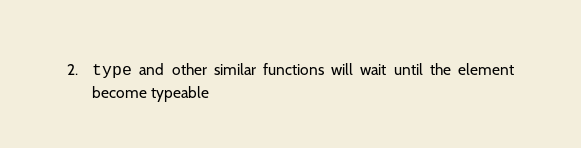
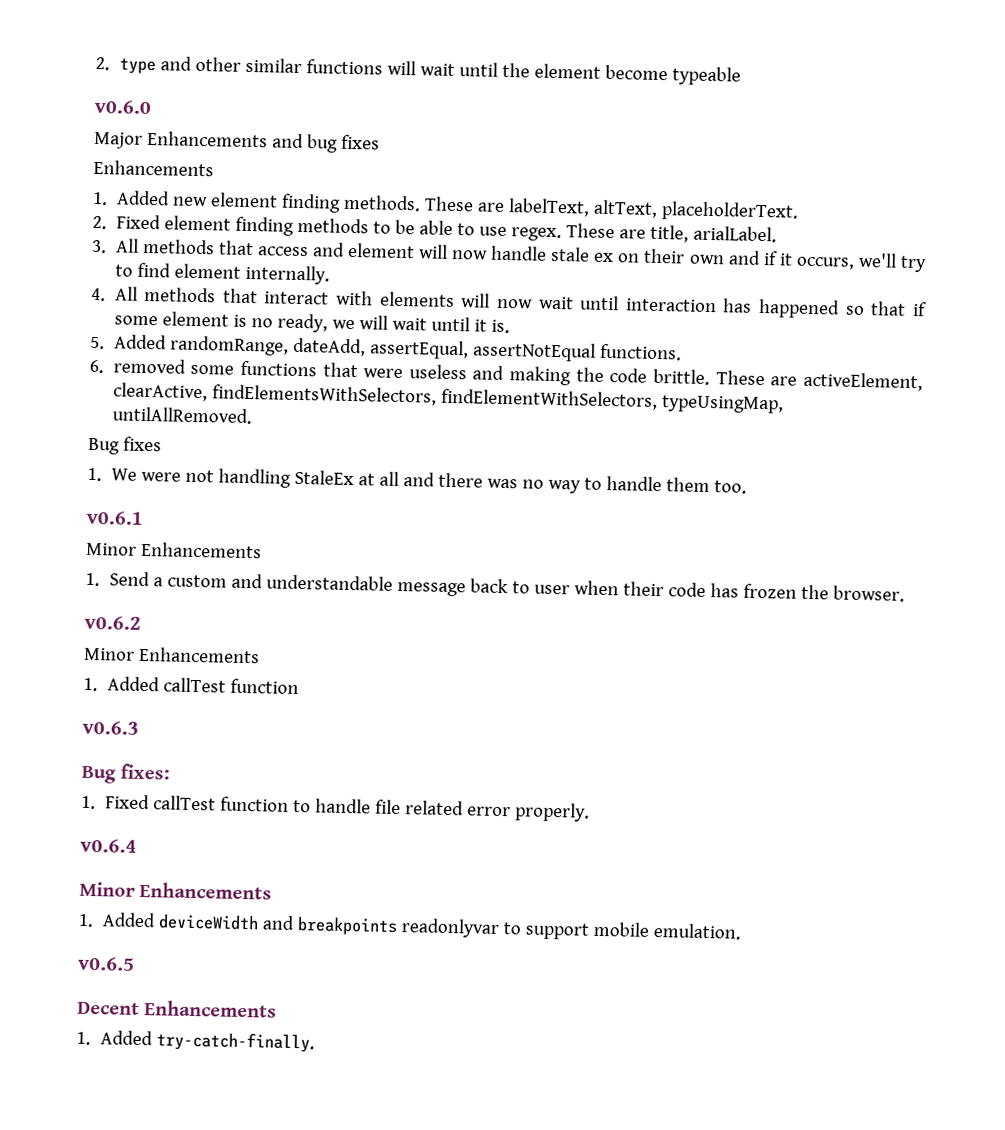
+ v0.6.0
+ Major Enhancements and bug fixes
+ Enhancements
+ 1. Added new element finding methods. These are labelText, altText, placeholderText.
+ 2. Fixed element finding methods to be able to use regex. These are title, arialLabel.
+ 3. All methods that access and element will now handle stale ex on their own and if it occurs, we'll try to find element internally.
+ 4. All methods that interact with elements will now wait until interaction has happened so that if some element is no ready, we will wait until it is.
+ 5. Added randomRange, dateAdd, assertEqual, assertNotEqual functions.
+ 6. removed some functions that were useless and making the code brittle. These are activeElement, clearActive, findElementsWithSelectors, findElementWithSelectors, typeUsingMap, untilAllRemoved.
+ Bug fixes
+ 1. We were not handling StaleEx at all and there was no way to handle them too.
+ v0.6.1
+ Minor Enhancements
+ 1. Send a custom and understandable message back to user when their code has frozen the browser.
+ v0.6.2
+ Minor Enhancements
+ 1. Added callTest function
+ v0.6.3
+ Bug fixes:
+ 1. Fixed callTest function to handle file related error properly.
+ v0.6.4
+ Minor Enhancements
+ 1. Added deviceWidth and breakpoints readonlyvar to support mobile emulation.
+ v0.6.5
+ Decent Enhancements
+ 1. Added try-catch-finally.

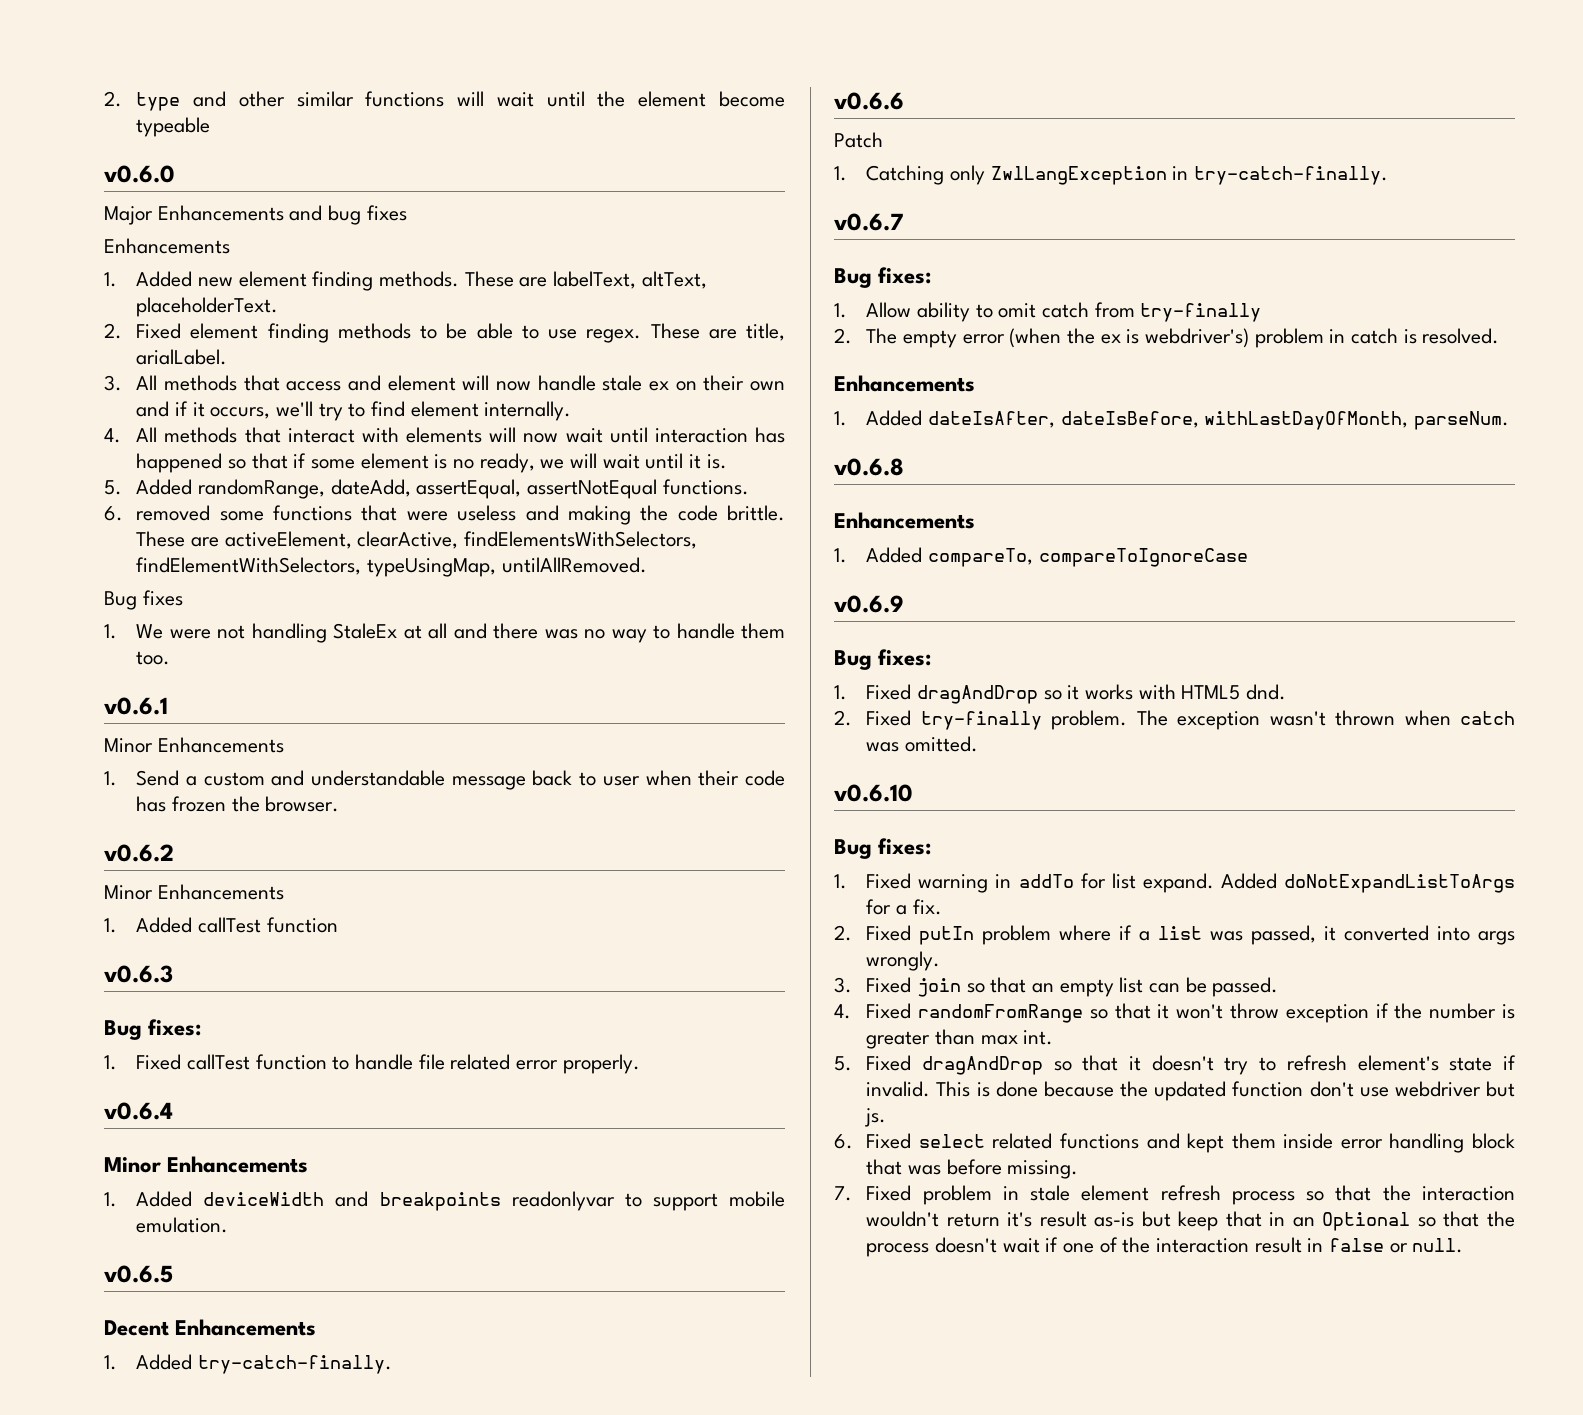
+ v0.6.6
+ Patch
+ 1. Catching only ZwlLangException in try-catch-finally.
+ v0.6.7
+ Bug fixes:
+ 1. Allow ability to omit catch from try-finally
+ 2. The empty error (when the ex is webdriver's) problem in catch is resolved.
+ Enhancements
+ 1. Added dateIsAfter, dateIsBefore, withLastDayOfMonth, parseNum.
+ v0.6.8
+ Enhancements
+ 1. Added compareTo, compareToIgnoreCase
+ v0.6.9
+ Bug fixes:
+ 1. Fixed dragAndDrop so it works with HTML5 dnd.
+ 2. Fixed try-finally problem. The exception wasn't thrown when catch was omitted.
+ v0.6.10
+ Bug fixes:
+ 1. Fixed warning in addTo for list expand. Added doNotExpandListToArgs for a fix.
+ 2. Fixed putIn problem where if a list was passed, it converted into args wrongly.
+ 3. Fixed join so that an empty list can be passed.
+ 4. Fixed randomFromRange so that it won't throw exception if the number is greater than max int.
+ 5. Fixed dragAndDrop so that it doesn't try to refresh element's state if invalid. This is done because the updated function don't use webdriver but js.
+ 6. Fixed select related functions and kept them inside error handling block that was before missing.
+ 7. Fixed problem in stale element refresh process so that the interaction wouldn't return it's result as-is but keep that in an Optional so that the process doesn't wait if one of the interaction result in false or null.

